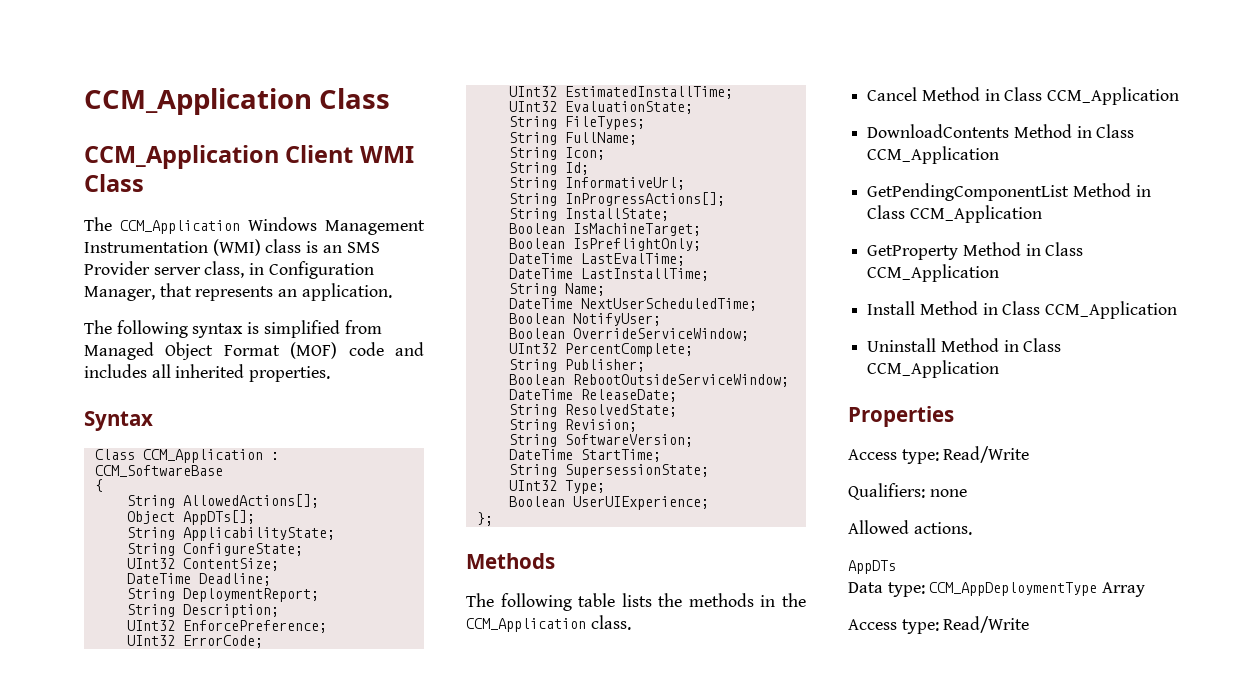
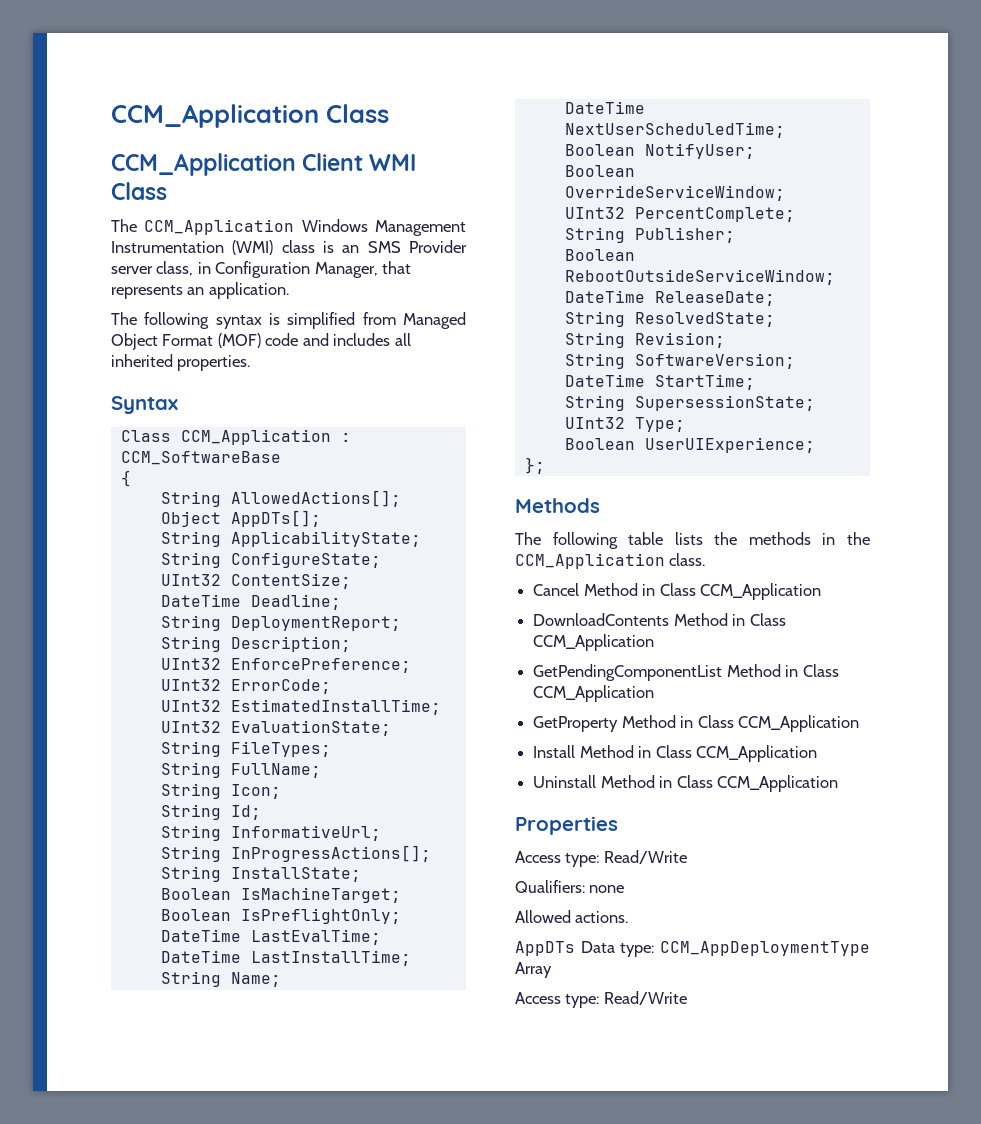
- AppDTs
- Data type: CCM_AppDeploymentType Array
+ AppDTs Data type: CCM_AppDeploymentType Array

